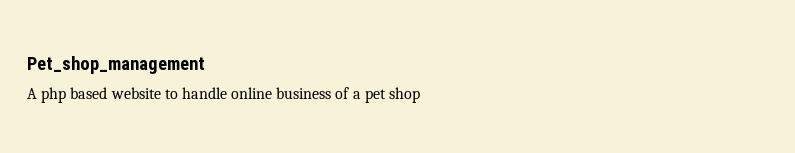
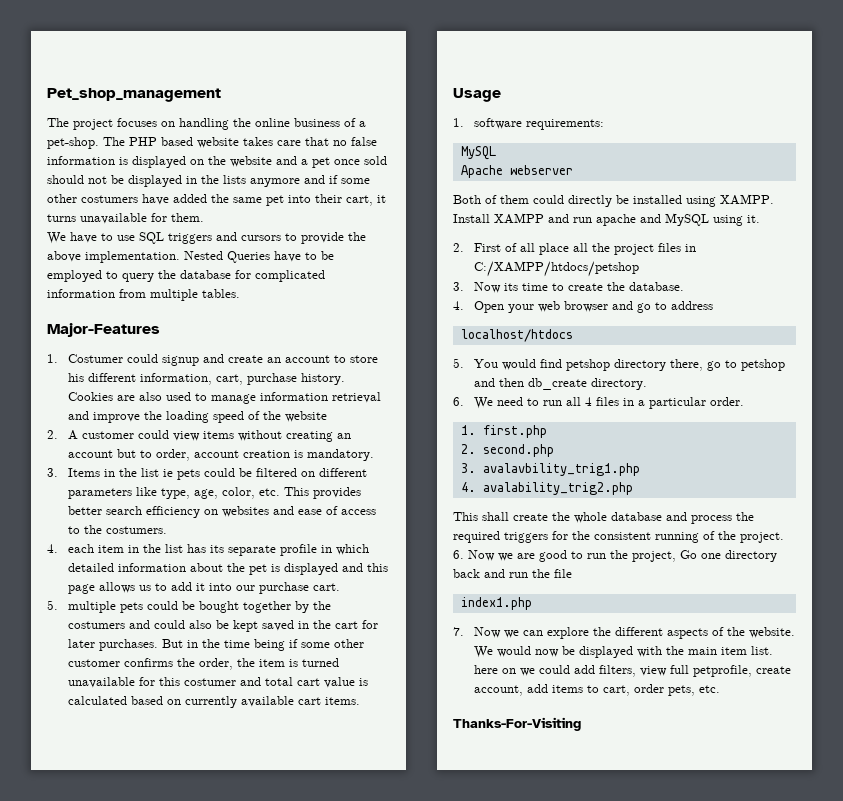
- A php based website to handle online business of a pet shop
+ The project focuses on handling the online business of a pet-shop. The PHP based website takes care that no false information is displayed on the website and a pet once sold should not be displayed in the lists anymore and if some other costumers have added the same pet into their cart, it turns unavailable for them.
+ We have to use SQL triggers and cursors to provide the above implementation. Nested Queries have to be employed to query the database for complicated information from multiple tables.
+ Major-Features
+ 1. Costumer could signup and create an account to store his different information, cart, purchase history. Cookies are also used to manage information retrieval and improve the loading speed of the website
+ 2. A customer could view items without creating an account but to order, account creation is mandatory.
+ 3. Items in the list ie pets could be filtered on different parameters like type, age, color, etc. This provides better search efficiency on websites and ease of access to the costumers.
+ 4. each item in the list has its separate profile in which detailed information about the pet is displayed and this page allows us to add it into our purchase cart.
+ 5. multiple pets could be bought together by the costumers and could also be kept saved in the cart for later purchases. But in the time being if some other customer confirms the order, the item is turned unavailable for this costumer and total cart value is calculated based on currently available cart items.
+ Usage
+ 1. software requirements:
+ MySQL
+ Apache webserver
+ Both of them could directly be installed using XAMPP. Install XAMPP and run apache and MySQL using it.
+ 2. First of all place all the project files in C:/XAMPP/htdocs/petshop
+ 3. Now its time to create the database.
+ 4. Open your web browser and go to address
+ localhost/htdocs
+ 5. You would find petshop directory there, go to petshop and then db_create directory.
+ 6. We need to run all 4 files in a particular order.
+ 1. first.php
+ 2. second.php
+ 3. avalavbility_trig1.php
+ 4. avalability_trig2.php
+ This shall create the whole database and process the required triggers for the consistent running of the project. 6. Now we are good to run the project, Go one directory back and run the file
+ index1.php
+ 7. Now we can explore the different aspects of the website. We would now be displayed with the main item list. here on we could add filters, view full petprofile, create account, add items to cart, order pets, etc.
+ Thanks-For-Visiting

